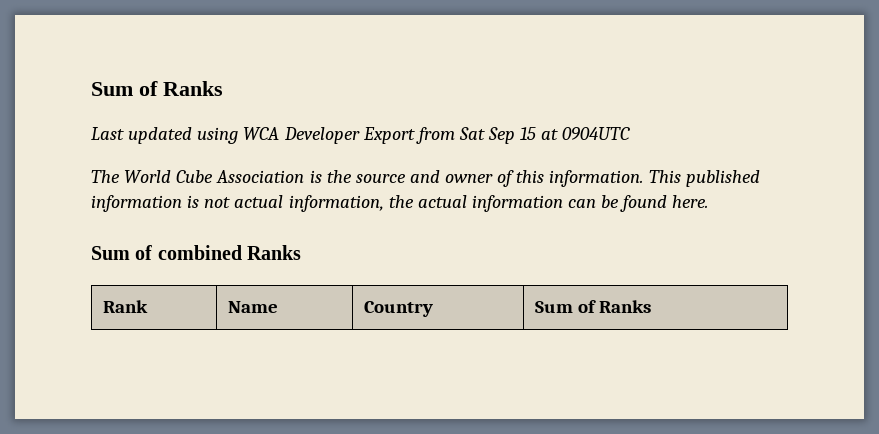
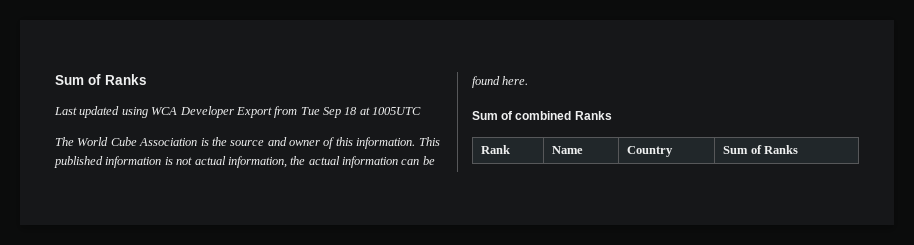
- Last updated using WCA Developer Export from Sat Sep 15 at 0904UTC
+ Last updated using WCA Developer Export from Tue Sep 18 at 1005UTC

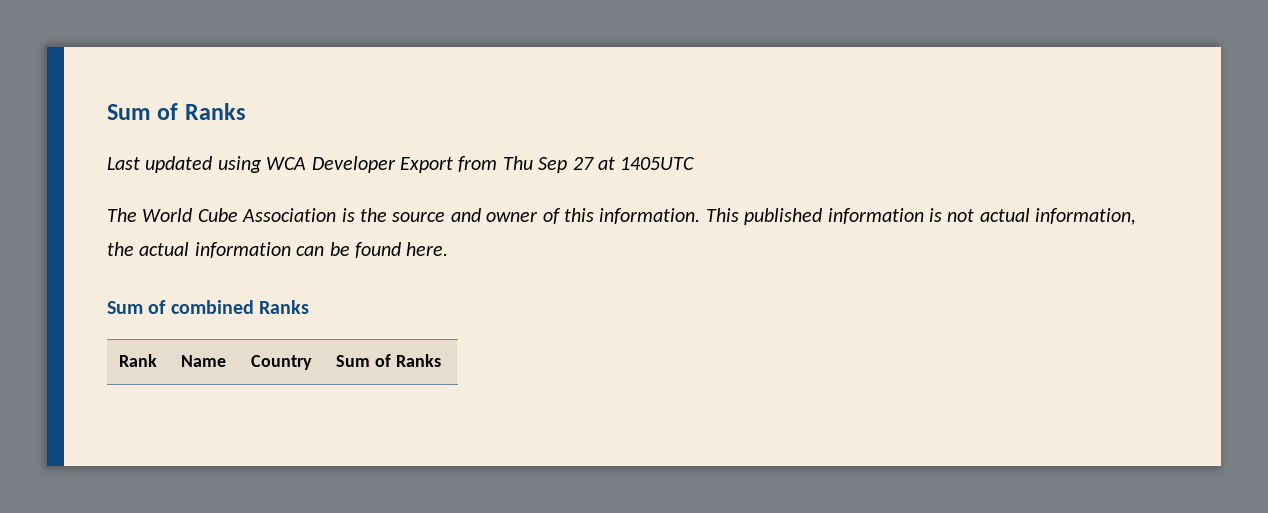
- Last updated using WCA Developer Export from Tue Sep 18 at 1005UTC
+ Last updated using WCA Developer Export from Thu Sep 27 at 1405UTC

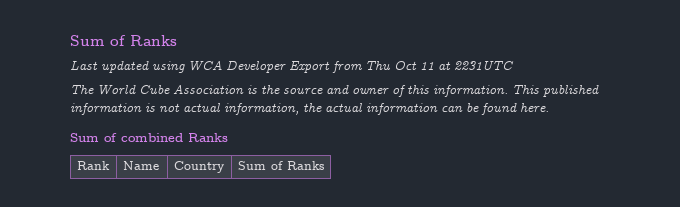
- Last updated using WCA Developer Export from Thu Sep 27 at 1405UTC
+ Last updated using WCA Developer Export from Thu Oct 11 at 2231UTC

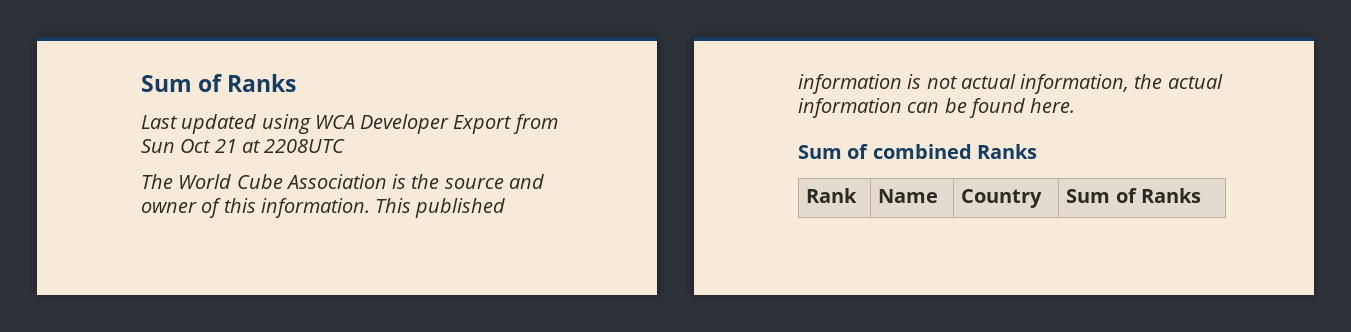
- Last updated using WCA Developer Export from Thu Oct 11 at 2231UTC
+ Last updated using WCA Developer Export from Sun Oct 21 at 2208UTC

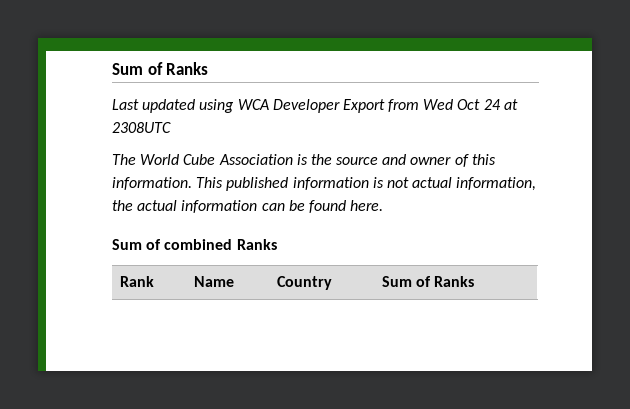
- Last updated using WCA Developer Export from Sun Oct 21 at 2208UTC
+ Last updated using WCA Developer Export from Wed Oct 24 at 2308UTC

